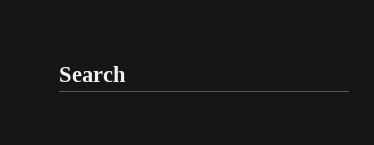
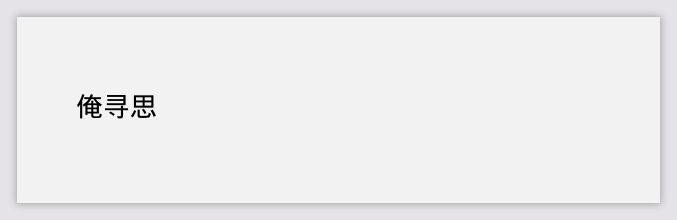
- Search
+ 俺寻思

